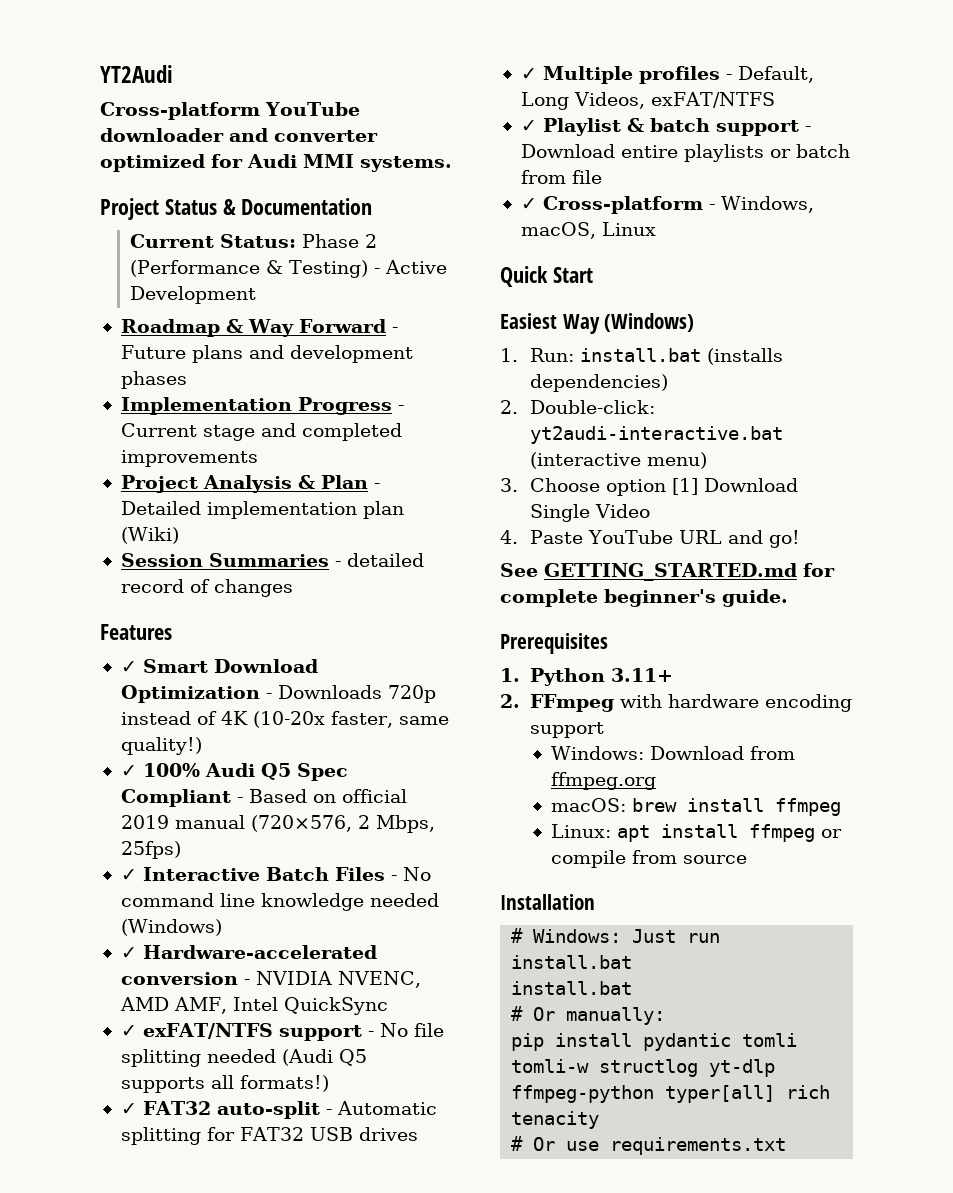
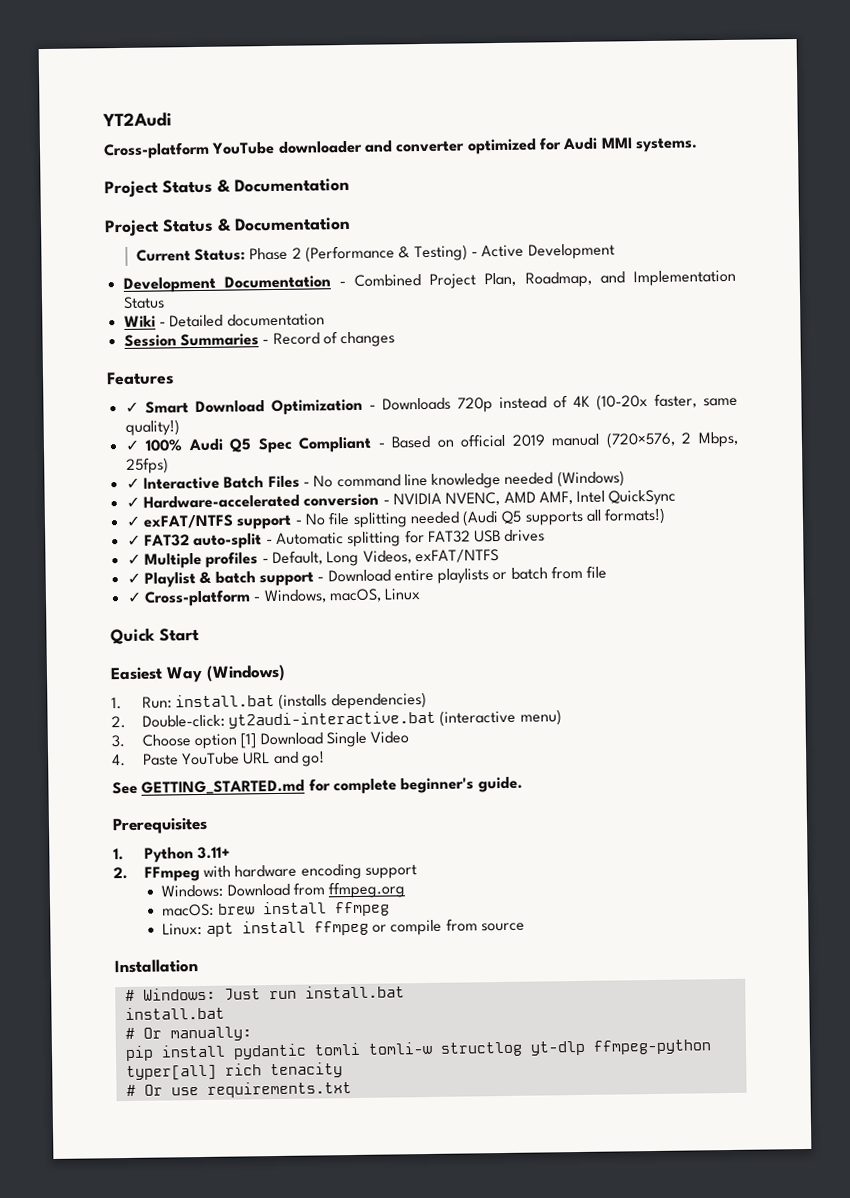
  Cross-platform YouTube downloader and converter optimized for Audi MMI systems.
+ Project Status & Documentation
- Roadmap & Way Forward - Future plans and development phases
- Implementation Progress - Current stage and completed improvements
- Project Analysis & Plan - Detailed implementation plan (Wiki)
+ Development Documentation - Combined Project Plan, Roadmap, and Implementation Status
+ Wiki - Detailed documentation
- Session Summaries - detailed record of changes
+ Session Summaries - Record of changes

